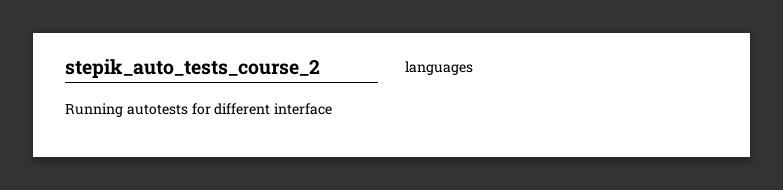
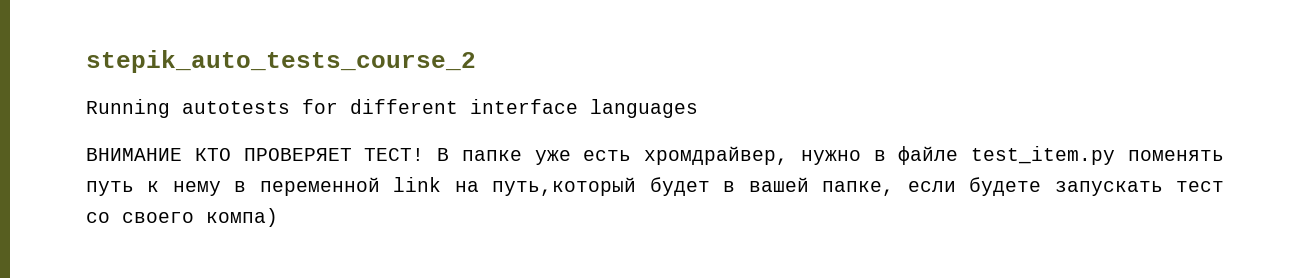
+ ВНИМАНИЕ КТО ПРОВЕРЯЕТ ТЕСТ! В папке уже есть хромдрайвер, нужно в файле test_item.py поменять путь к нему в переменной link на путь,который будет в вашей папке, если будете запускать тест со своего компа)

